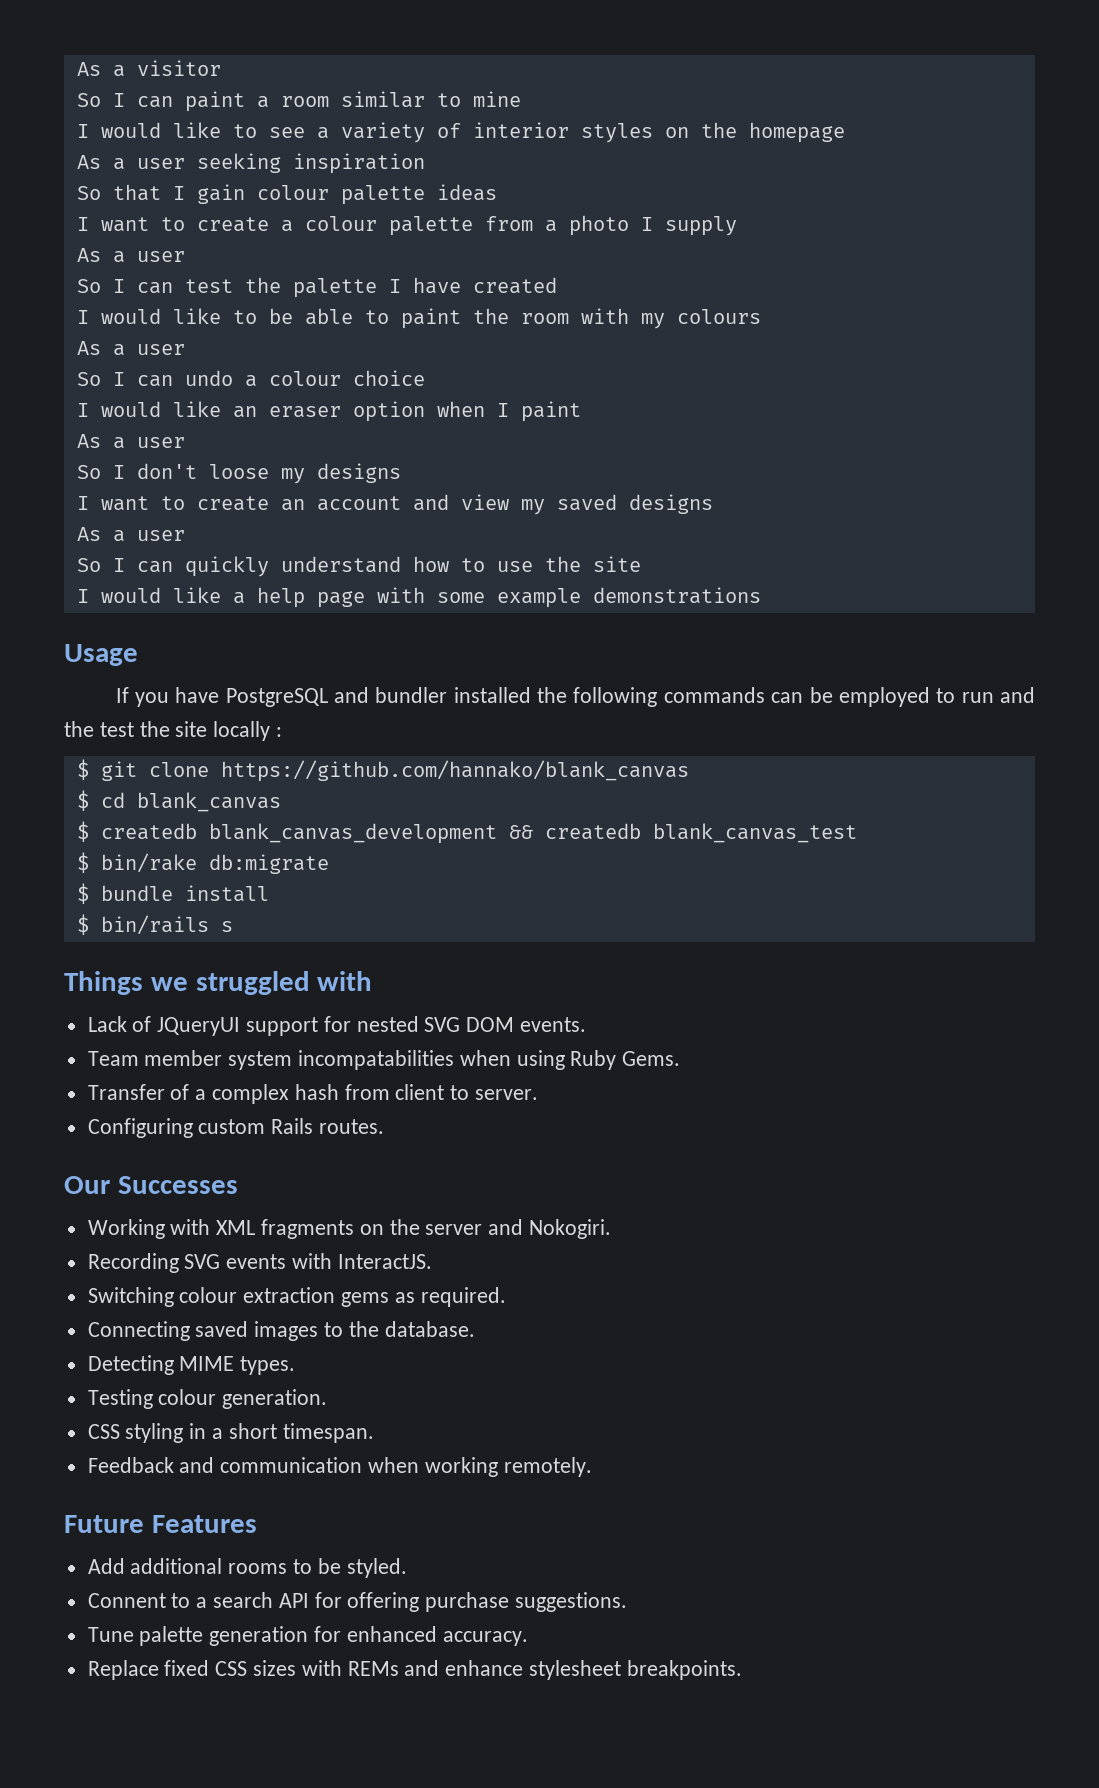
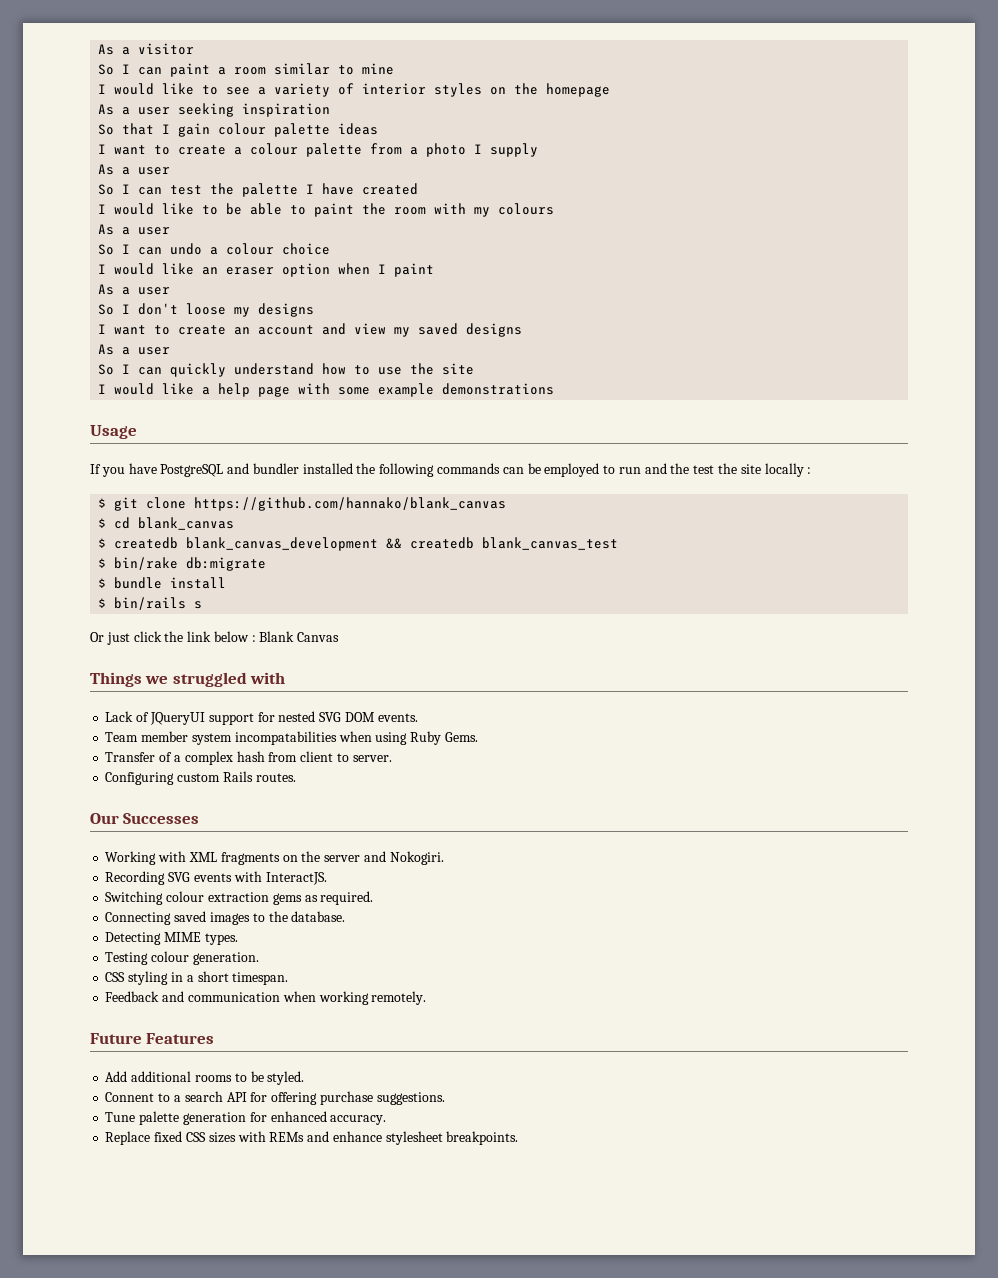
+ Or just click the link below : Blank Canvas

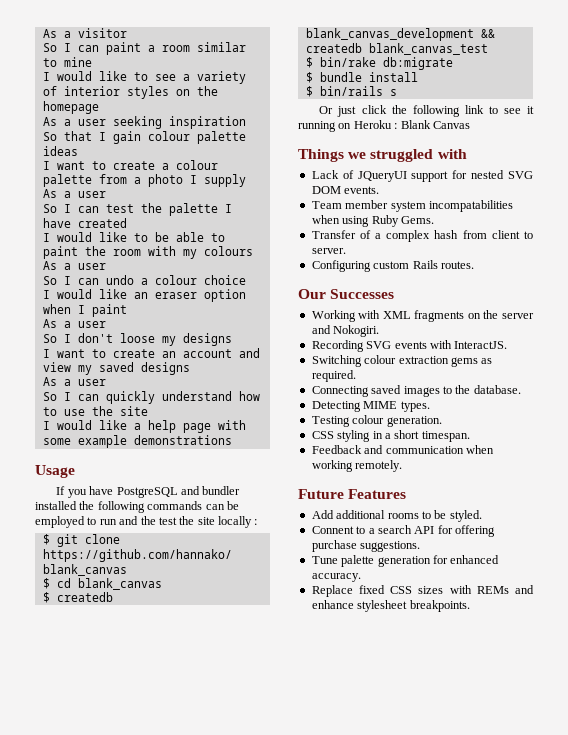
- Or just click the link below : Blank Canvas
+ Or just click the following link to see it running on Heroku : Blank Canvas

